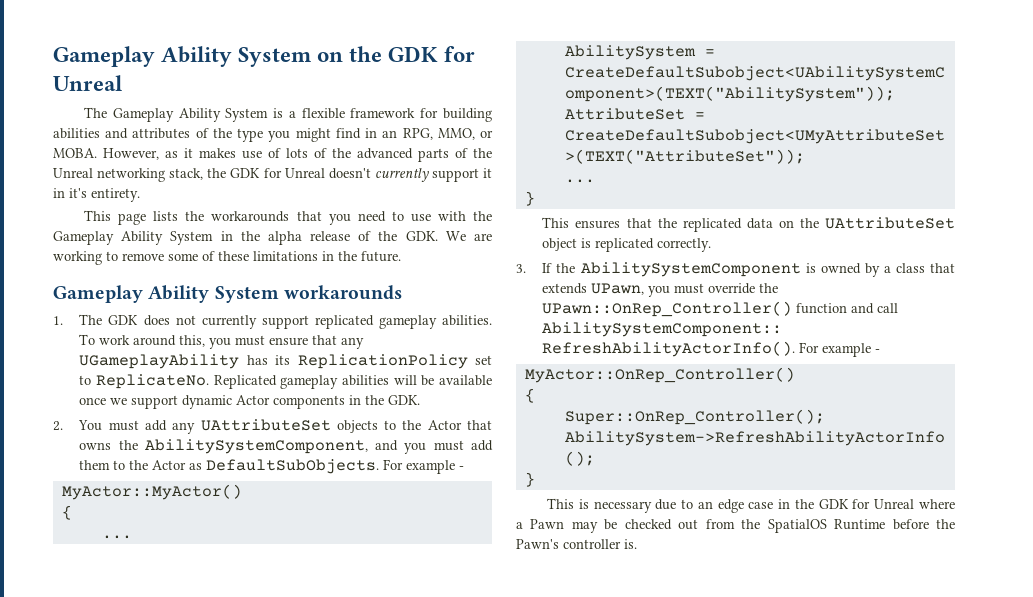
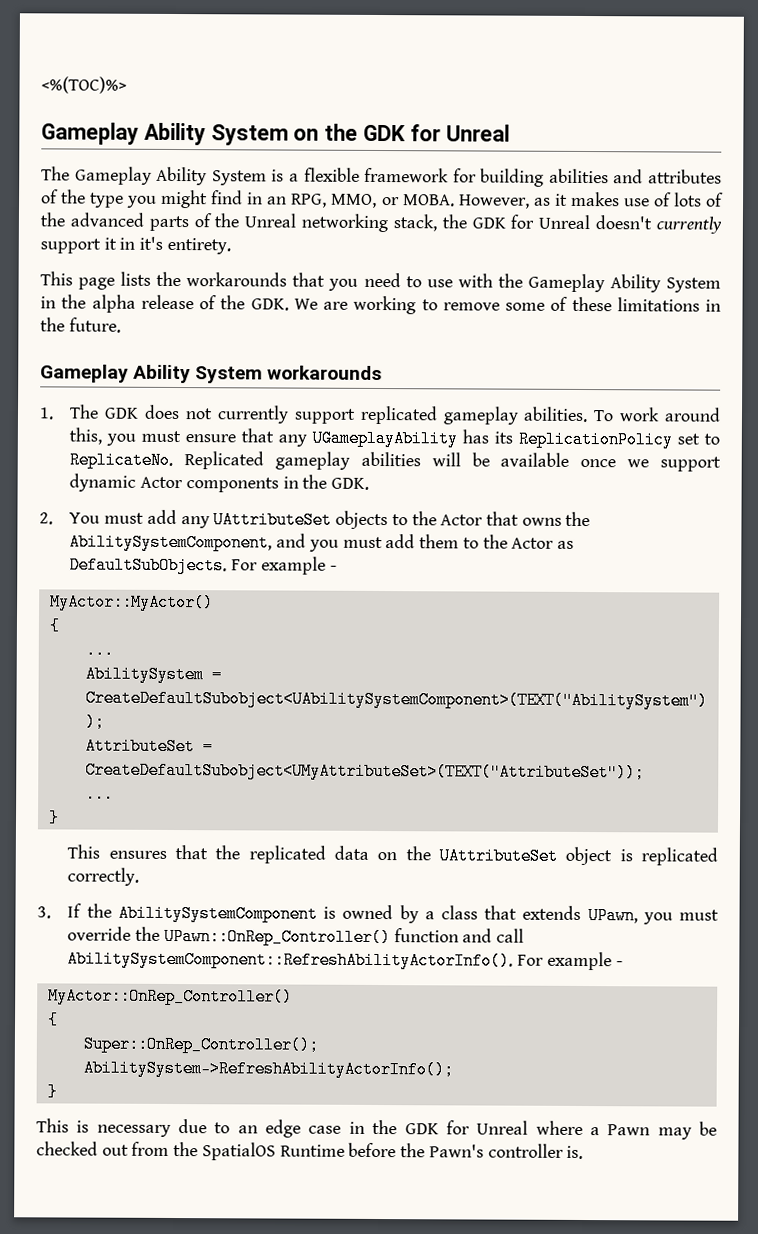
+ <%(TOC)%>

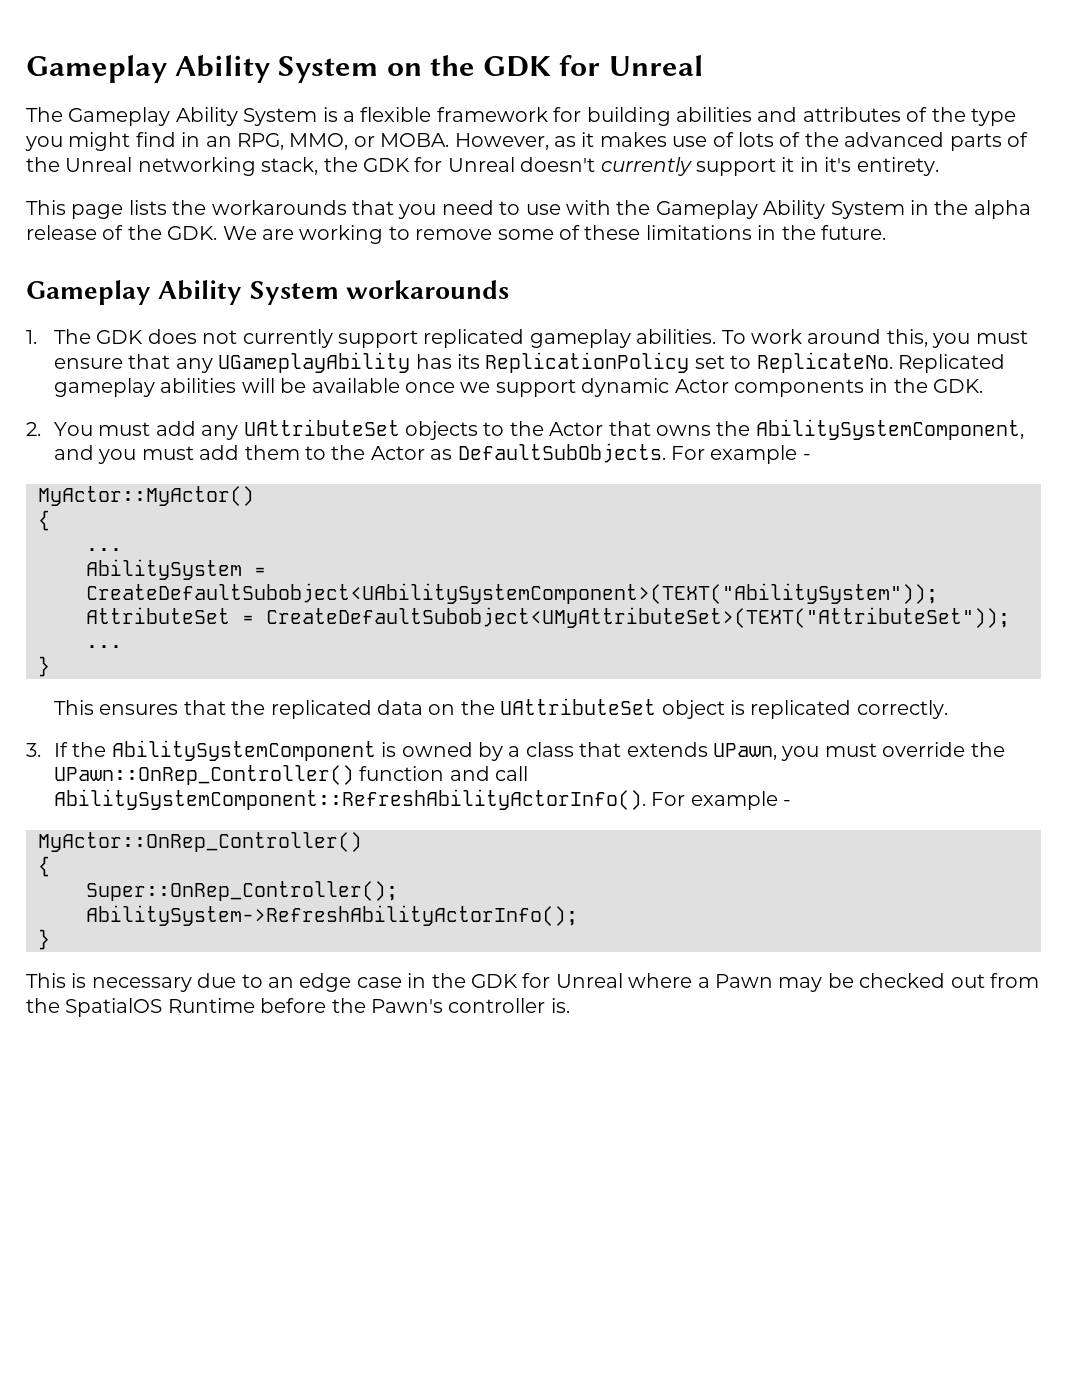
- <%(TOC)%>

